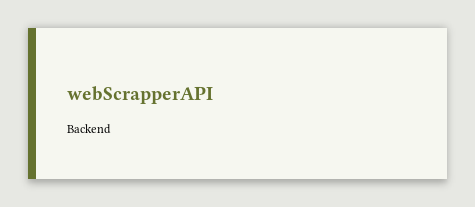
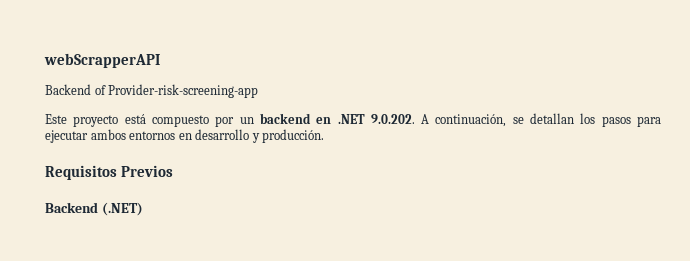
- Backend
+ Backend of Provider-risk-screening-app
+ Este proyecto está compuesto por un backend en .NET 9.0.202. A continuación, se detallan los pasos para ejecutar ambos entornos en desarrollo y producción.
+ Requisitos Previos
+ Backend (.NET)

